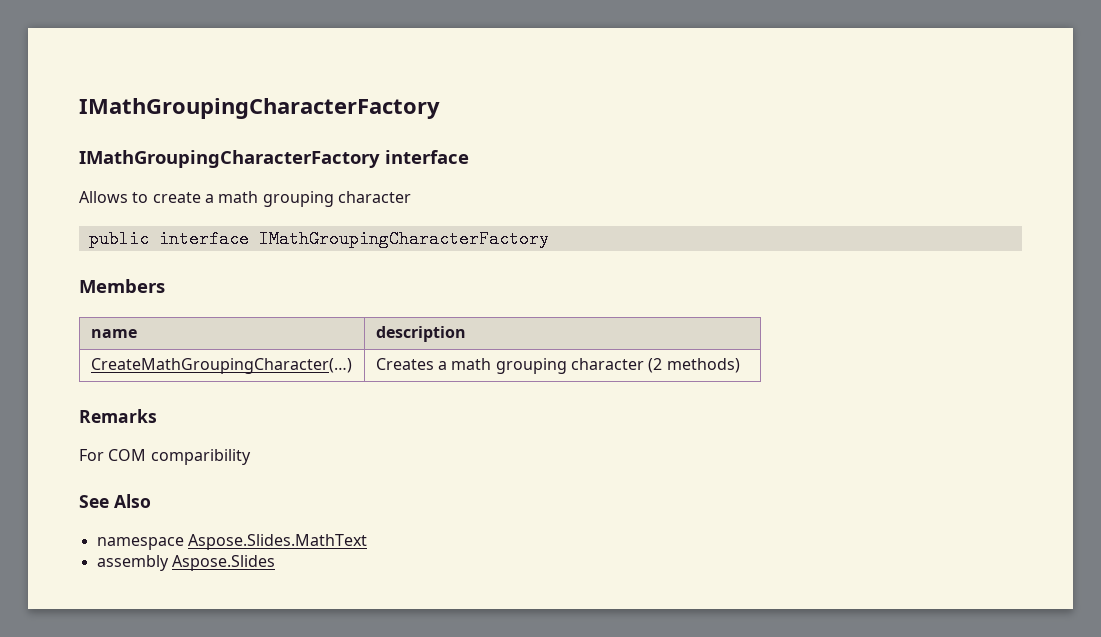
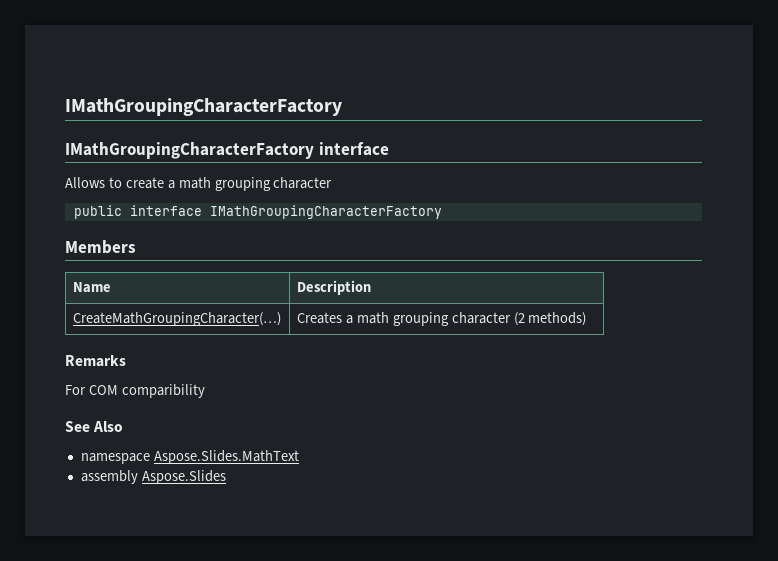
- name | description
+ Name | Description

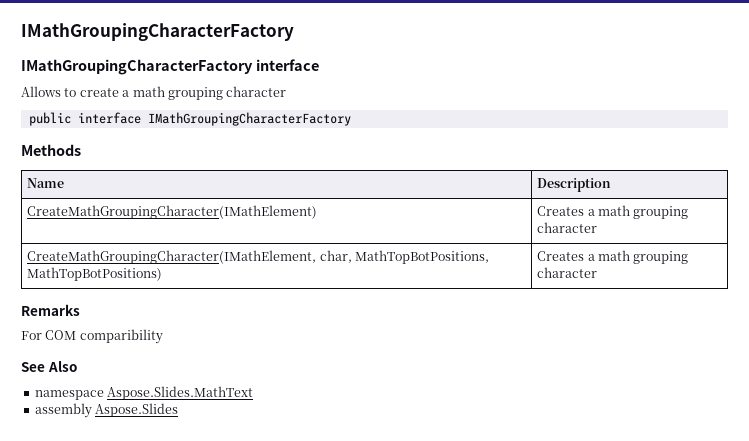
- Members
+ Methods
- CreateMathGroupingCharacter(…) | Creates a math grouping character (2 methods)
+ CreateMathGroupingCharacter(IMathElement) | Creates a math grouping character
+ CreateMathGroupingCharacter(IMathElement, char, MathTopBotPositions, MathTopBotPositions) | Creates a math grouping character

